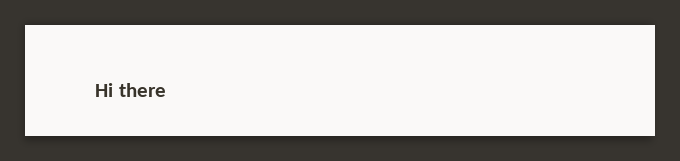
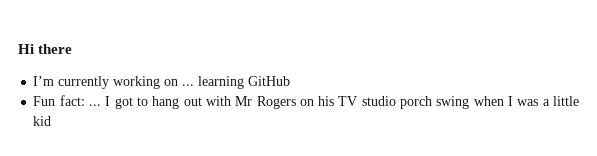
+ I’m currently working on ... learning GitHub
+ Fun fact: ... I got to hang out with Mr Rogers on his TV studio porch swing when I was a little kid

